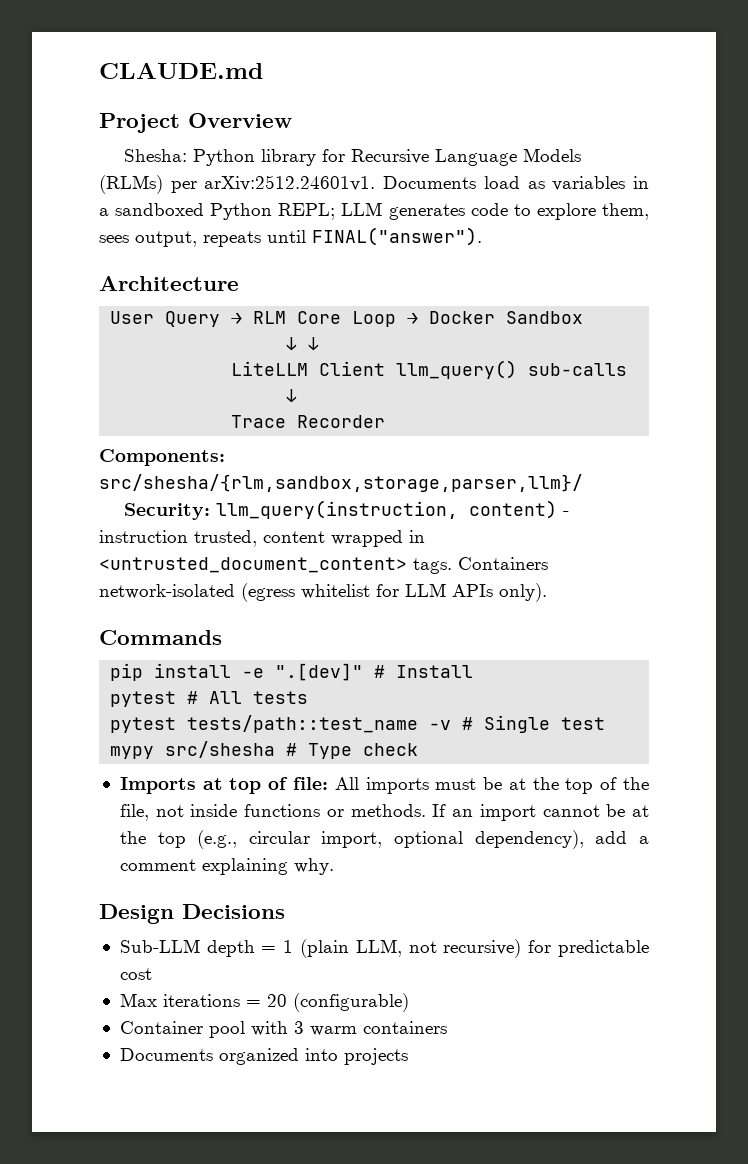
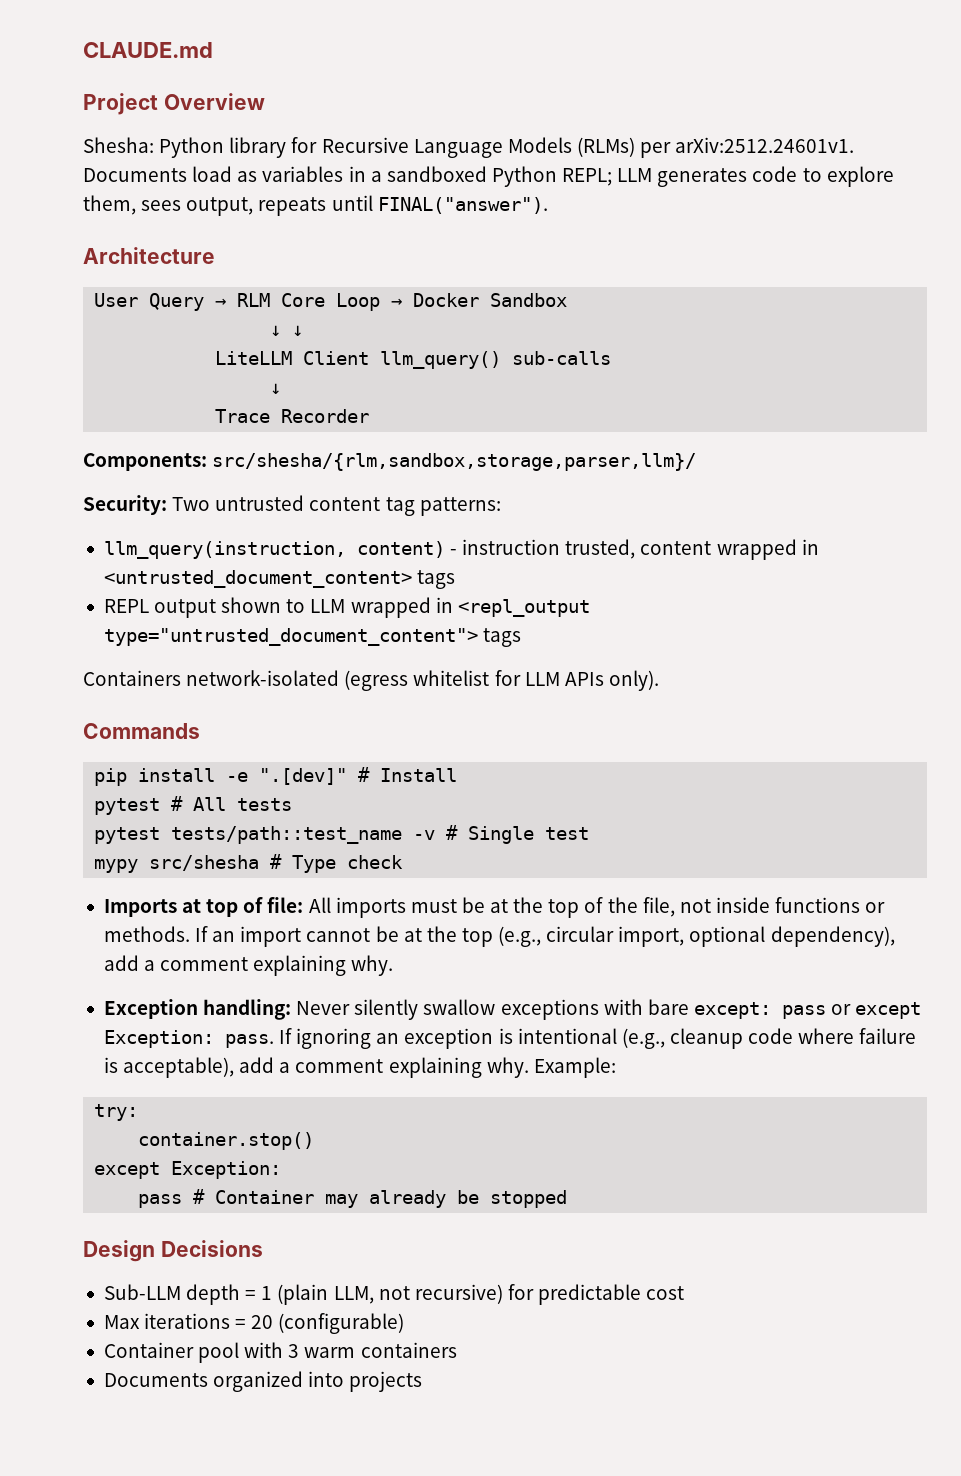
- Security: llm_query(instruction, content) - instruction trusted, content wrapped in <untrusted_document_content> tags. Containers network-isolated (egress whitelist for LLM APIs only).
+ Security: Two untrusted content tag patterns:
+ llm_query(instruction, content) - instruction trusted, content wrapped in <untrusted_document_content> tags
+ REPL output shown to LLM wrapped in <repl_output type="untrusted_document_content"> tags
+ Containers network-isolated (egress whitelist for LLM APIs only).
+ Exception handling: Never silently swallow exceptions with bare except: pass or except Exception: pass. If ignoring an exception is intentional (e.g., cleanup code where failure is acceptable), add a comment explaining why. Example:
+ try:
+ container.stop()
+ except Exception:
+ pass # Container may already be stopped

